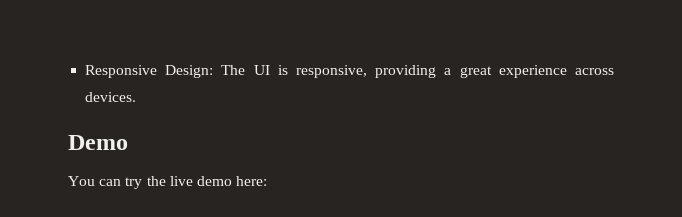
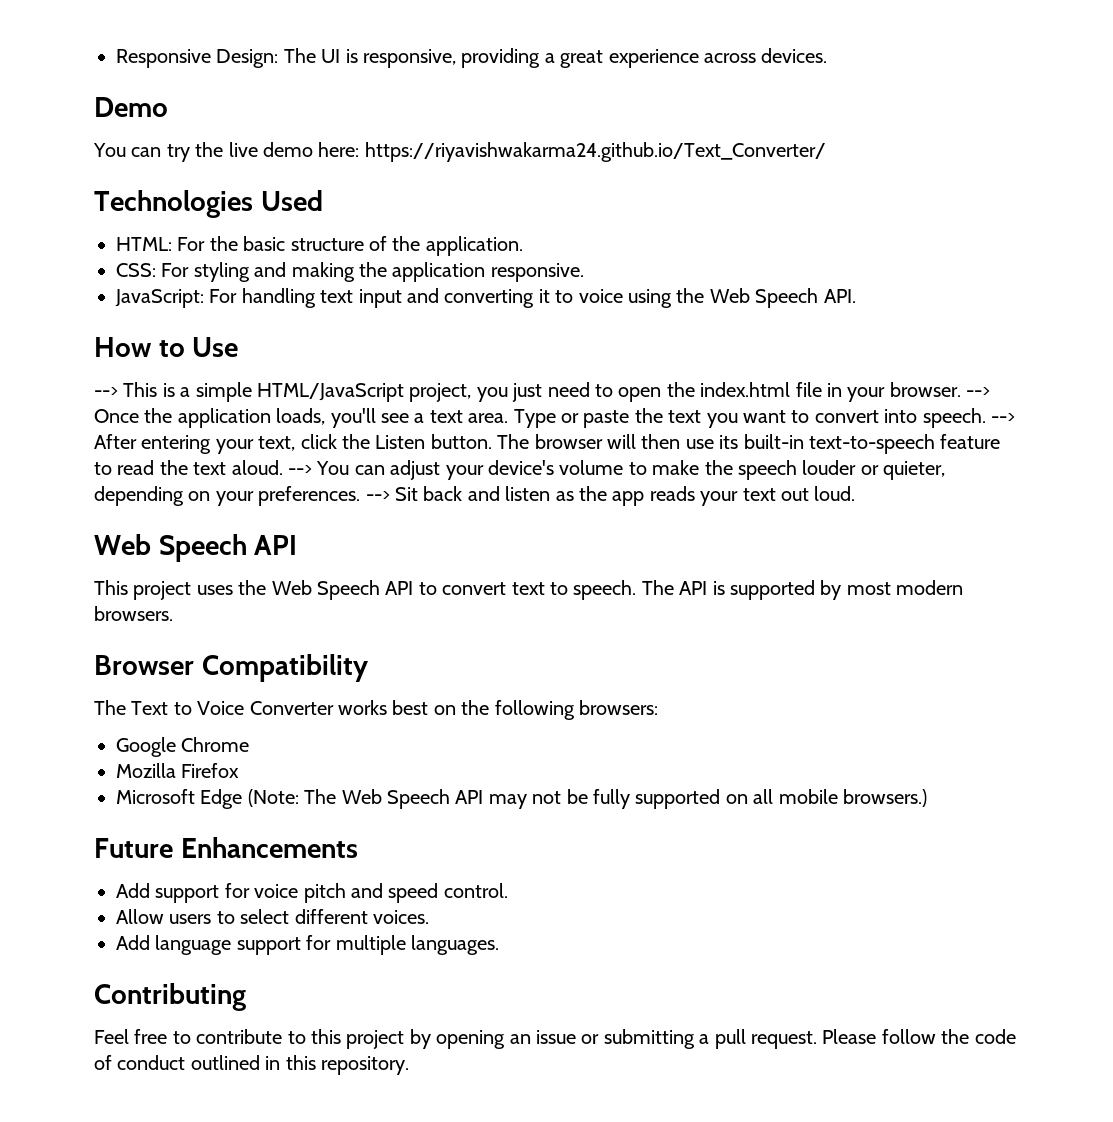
- You can try the live demo here:
+ You can try the live demo here: https://riyavishwakarma24.github.io/Text_Converter/
+ Technologies Used
+ HTML: For the basic structure of the application.
+ CSS: For styling and making the application responsive.
+ JavaScript: For handling text input and converting it to voice using the Web Speech API.
+ How to Use
+ --> This is a simple HTML/JavaScript project, you just need to open the index.html file in your browser. --> Once the application loads, you'll see a text area. Type or paste the text you want to convert into speech. --> After entering your text, click the Listen button. The browser will then use its built-in text-to-speech feature to read the text aloud. --> You can adjust your device's volume to make the speech louder or quieter, depending on your preferences. --> Sit back and listen as the app reads your text out loud.
+ Web Speech API
+ This project uses the Web Speech API to convert text to speech. The API is supported by most modern browsers.
+ Browser Compatibility
+ The Text to Voice Converter works best on the following browsers:
+ Google Chrome
+ Mozilla Firefox
+ Microsoft Edge (Note: The Web Speech API may not be fully supported on all mobile browsers.)
+ Future Enhancements
+ Add support for voice pitch and speed control.
+ Allow users to select different voices.
+ Add language support for multiple languages.
+ Contributing
+ Feel free to contribute to this project by opening an issue or submitting a pull request. Please follow the code of conduct outlined in this repository.

